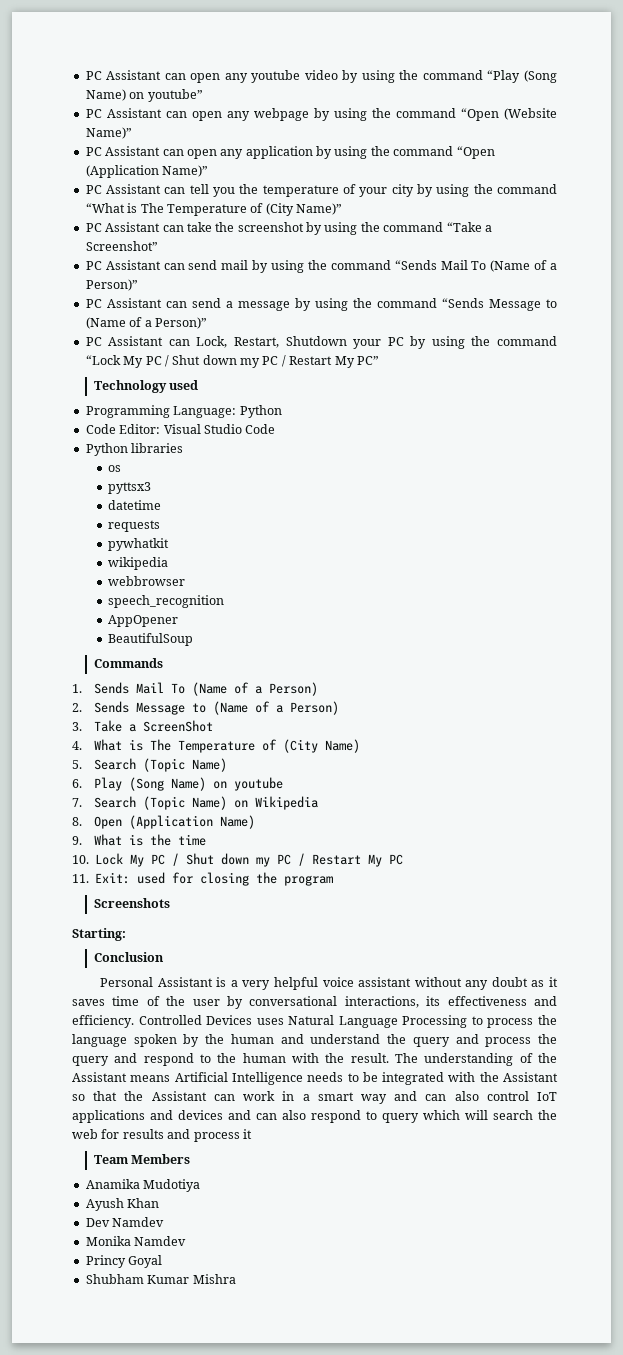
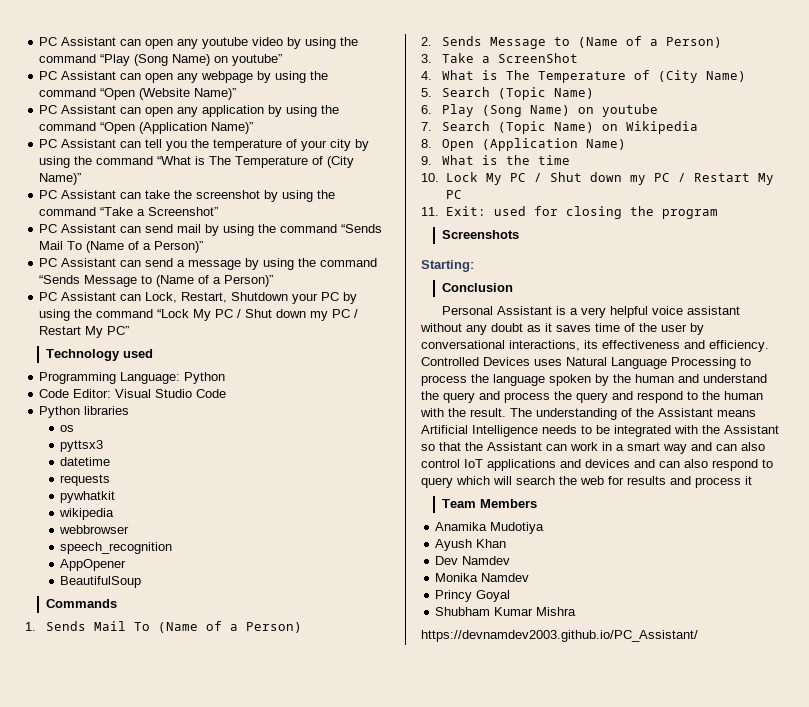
+ https://devnamdev2003.github.io/PC_Assistant/

